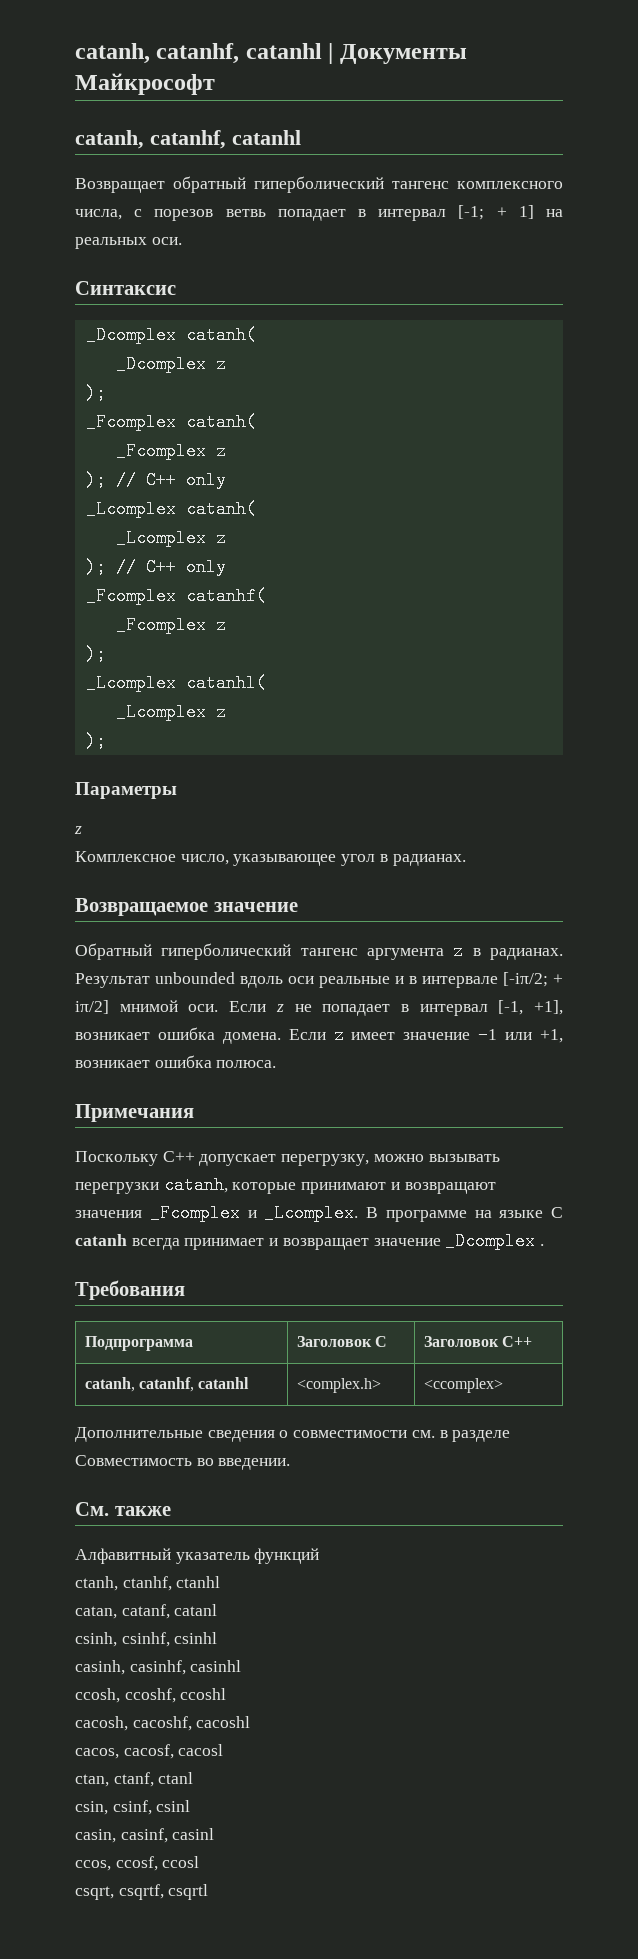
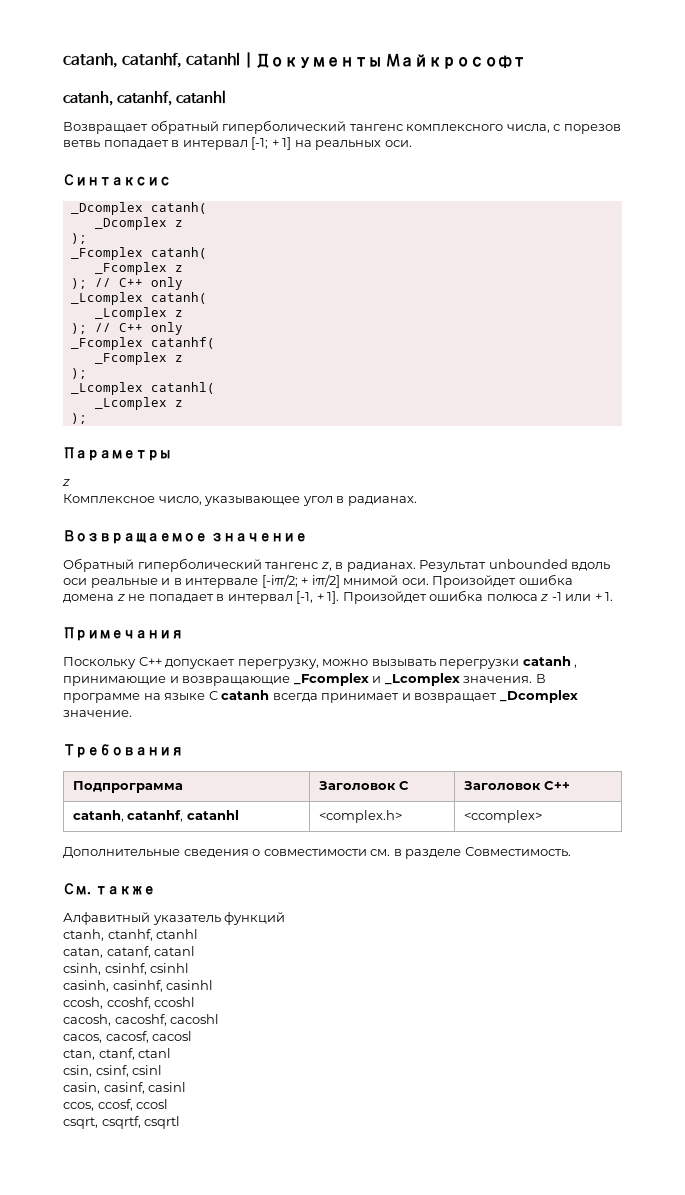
- Обратный гиперболический тангенс аргумента z в радианах.
+ Обратный гиперболический тангенс z, в радианах.
- Если z не попадает в интервал [-1, +1], возникает ошибка домена. Если z имеет значение −1 или +1, возникает ошибка полюса.
+ Произойдет ошибка домена z не попадает в интервал [-1, + 1]. Произойдет ошибка полюса z -1 или + 1.
- Поскольку C++ допускает перегрузку, можно вызывать перегрузки catanh, которые принимают и возвращают значения _Fcomplex и _Lcomplex.
+ Поскольку C++ допускает перегрузку, можно вызывать перегрузки catanh , принимающие и возвращающие _Fcomplex и _Lcomplex значения.
- В программе на языке C catanh всегда принимает и возвращает значение _Dcomplex .
+ В программе на языке C catanh всегда принимает и возвращает _Dcomplex значение.
- Дополнительные сведения о совместимости см. в разделе Совместимость во введении.
+ Дополнительные сведения о совместимости см. в разделе Совместимость.

